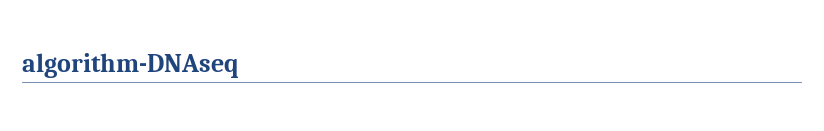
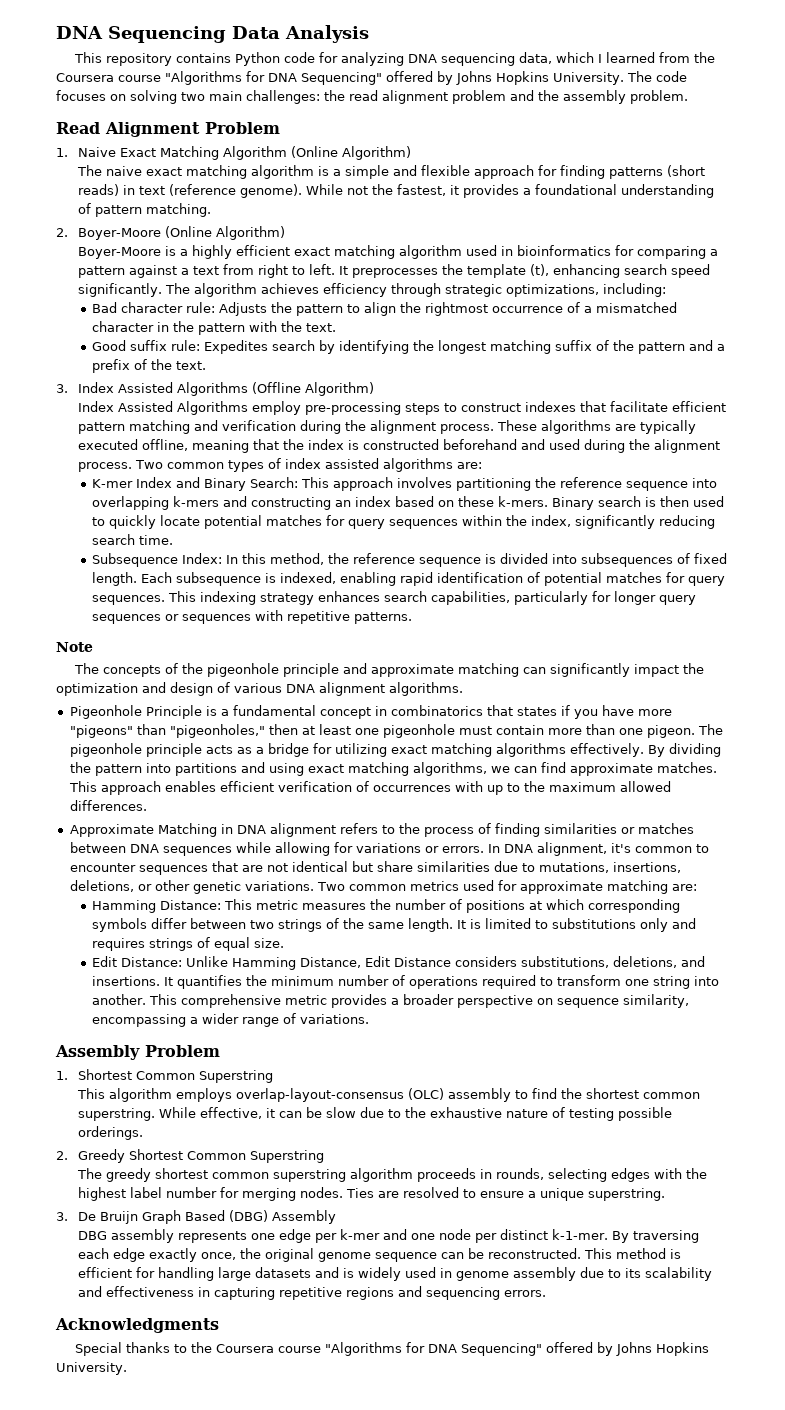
- algorithm-DNAseq
+ DNA Sequencing Data Analysis
+ This repository contains Python code for analyzing DNA sequencing data, which I learned from the Coursera course "Algorithms for DNA Sequencing" offered by Johns Hopkins University. The code focuses on solving two main challenges: the read alignment problem and the assembly problem.
+ Read Alignment Problem
+ 1. Naive Exact Matching Algorithm (Online Algorithm)
+ The naive exact matching algorithm is a simple and flexible approach for finding patterns (short reads) in text (reference genome). While not the fastest, it provides a foundational understanding of pattern matching.
+ 2. Boyer-Moore (Online Algorithm)
+ Boyer-Moore is a highly efficient exact matching algorithm used in bioinformatics for comparing a pattern against a text from right to left. It preprocesses the template (t), enhancing search speed significantly. The algorithm achieves efficiency through strategic optimizations, including:
+ Bad character rule: Adjusts the pattern to align the rightmost occurrence of a mismatched character in the pattern with the text.
+ Good suffix rule: Expedites search by identifying the longest matching suffix of the pattern and a prefix of the text.
+ 3. Index Assisted Algorithms (Offline Algorithm)
+ Index Assisted Algorithms employ pre-processing steps to construct indexes that facilitate efficient pattern matching and verification during the alignment process. These algorithms are typically executed offline, meaning that the index is constructed beforehand and used during the alignment process. Two common types of index assisted algorithms are:
+ K-mer Index and Binary Search: This approach involves partitioning the reference sequence into overlapping k-mers and constructing an index based on these k-mers. Binary search is then used to quickly locate potential matches for query sequences within the index, significantly reducing search time.
+ Subsequence Index: In this method, the reference sequence is divided into subsequences of fixed length. Each subsequence is indexed, enabling rapid identification of potential matches for query sequences. This indexing strategy enhances search capabilities, particularly for longer query sequences or sequences with repetitive patterns.
+ Note
+ The concepts of the pigeonhole principle and approximate matching can significantly impact the optimization and design of various DNA alignment algorithms.
+ Pigeonhole Principle is a fundamental concept in combinatorics that states if you have more "pigeons" than "pigeonholes," then at least one pigeonhole must contain more than one pigeon. The pigeonhole principle acts as a bridge for utilizing exact matching algorithms effectively. By dividing the pattern into partitions and using exact matching algorithms, we can find approximate matches. This approach enables efficient verification of occurrences with up to the maximum allowed differences.
+ Approximate Matching in DNA alignment refers to the process of finding similarities or matches between DNA sequences while allowing for variations or errors. In DNA alignment, it's common to encounter sequences that are not identical but share similarities due to mutations, insertions, deletions, or other genetic variations. Two common metrics used for approximate matching are:
+ Hamming Distance: This metric measures the number of positions at which corresponding symbols differ between two strings of the same length. It is limited to substitutions only and requires strings of equal size.
+ Edit Distance: Unlike Hamming Distance, Edit Distance considers substitutions, deletions, and insertions. It quantifies the minimum number of operations required to transform one string into another. This comprehensive metric provides a broader perspective on sequence similarity, encompassing a wider range of variations.
+ Assembly Problem
+ 1. Shortest Common Superstring
+ This algorithm employs overlap-layout-consensus (OLC) assembly to find the shortest common superstring. While effective, it can be slow due to the exhaustive nature of testing possible orderings.
+ 2. Greedy Shortest Common Superstring
+ The greedy shortest common superstring algorithm proceeds in rounds, selecting edges with the highest label number for merging nodes. Ties are resolved to ensure a unique superstring.
+ 3. De Bruijn Graph Based (DBG) Assembly
+ DBG assembly represents one edge per k-mer and one node per distinct k-1-mer. By traversing each edge exactly once, the original genome sequence can be reconstructed. This method is efficient for handling large datasets and is widely used in genome assembly due to its scalability and effectiveness in capturing repetitive regions and sequencing errors.
+ Acknowledgments
+ Special thanks to the Coursera course "Algorithms for DNA Sequencing" offered by Johns Hopkins University.

